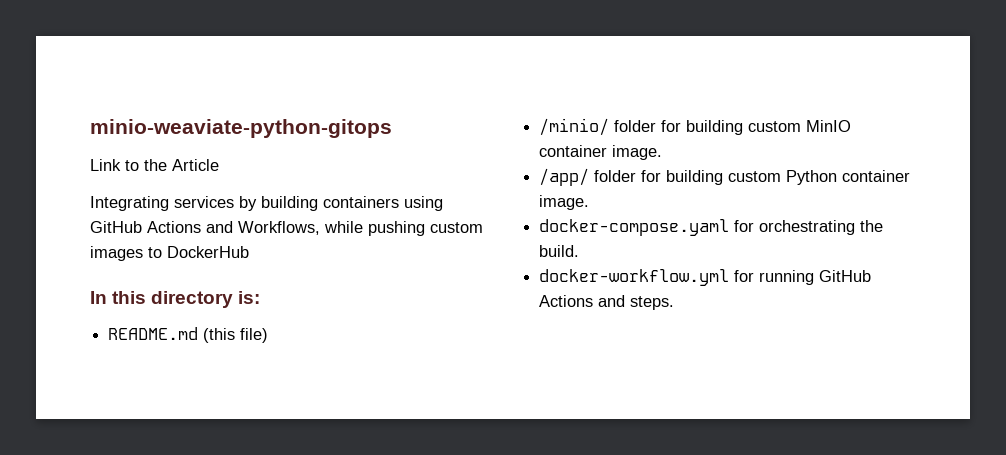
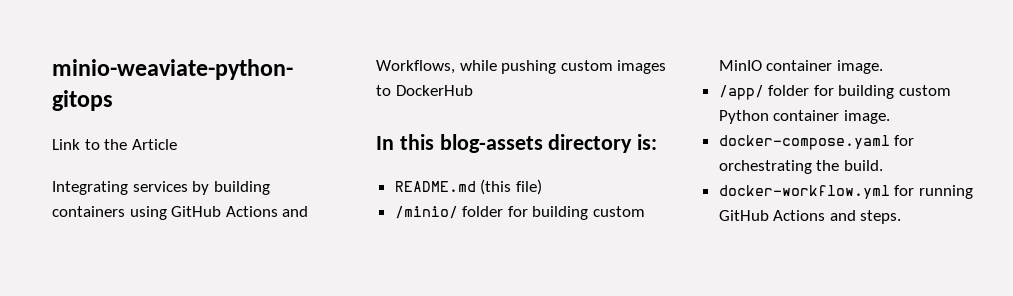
- In this directory is:
+ In this blog-assets directory is:

